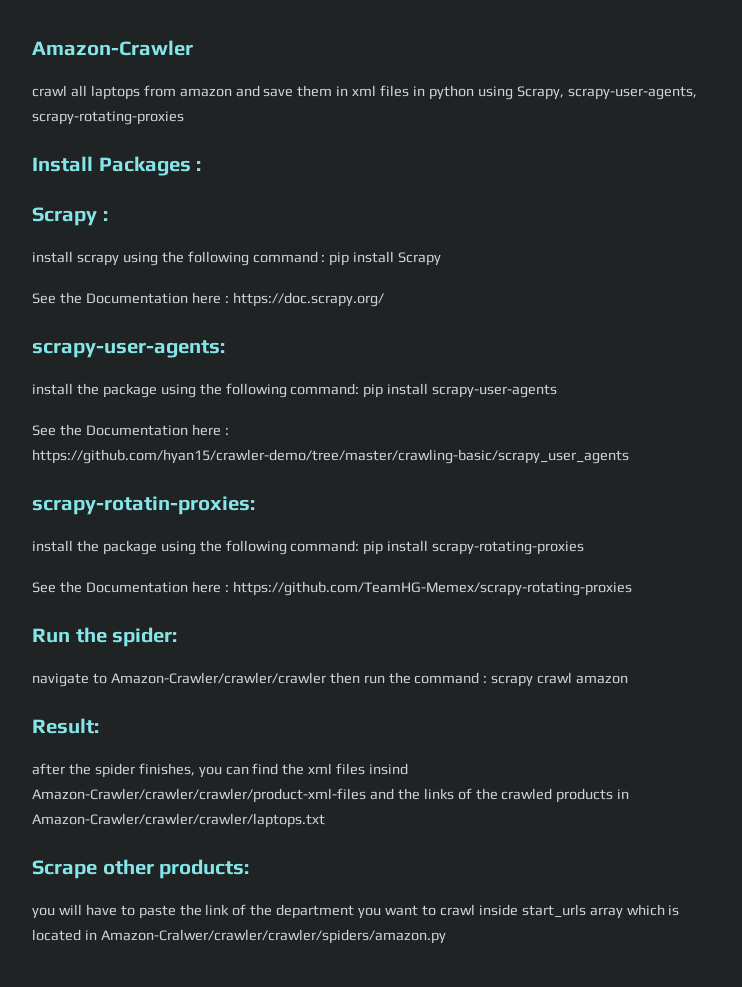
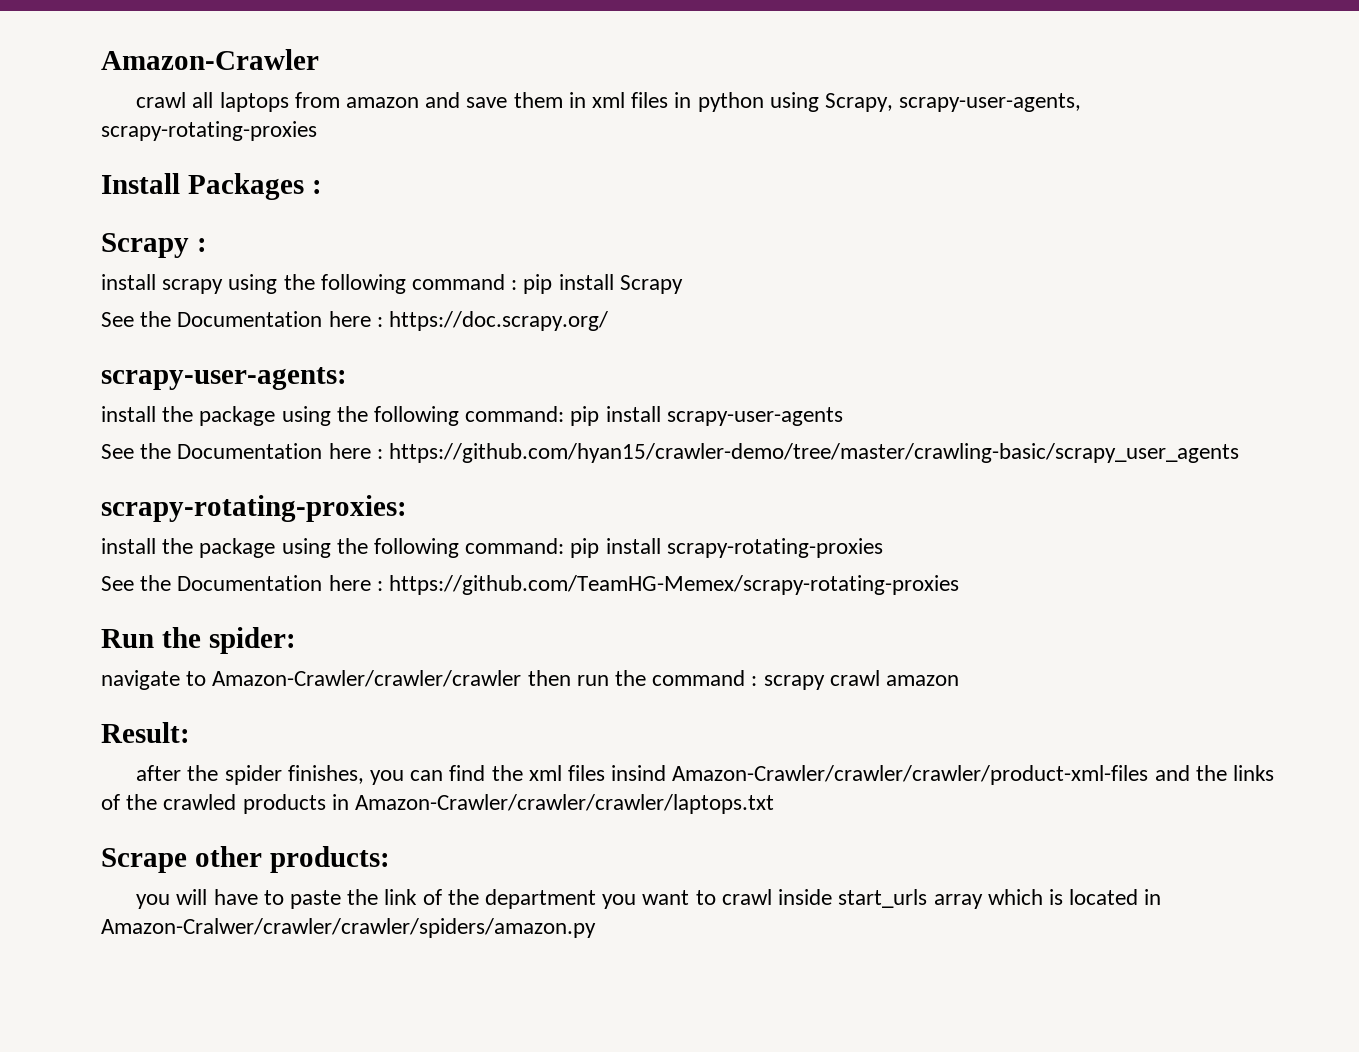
- scrapy-rotatin-proxies:
+ scrapy-rotating-proxies:

